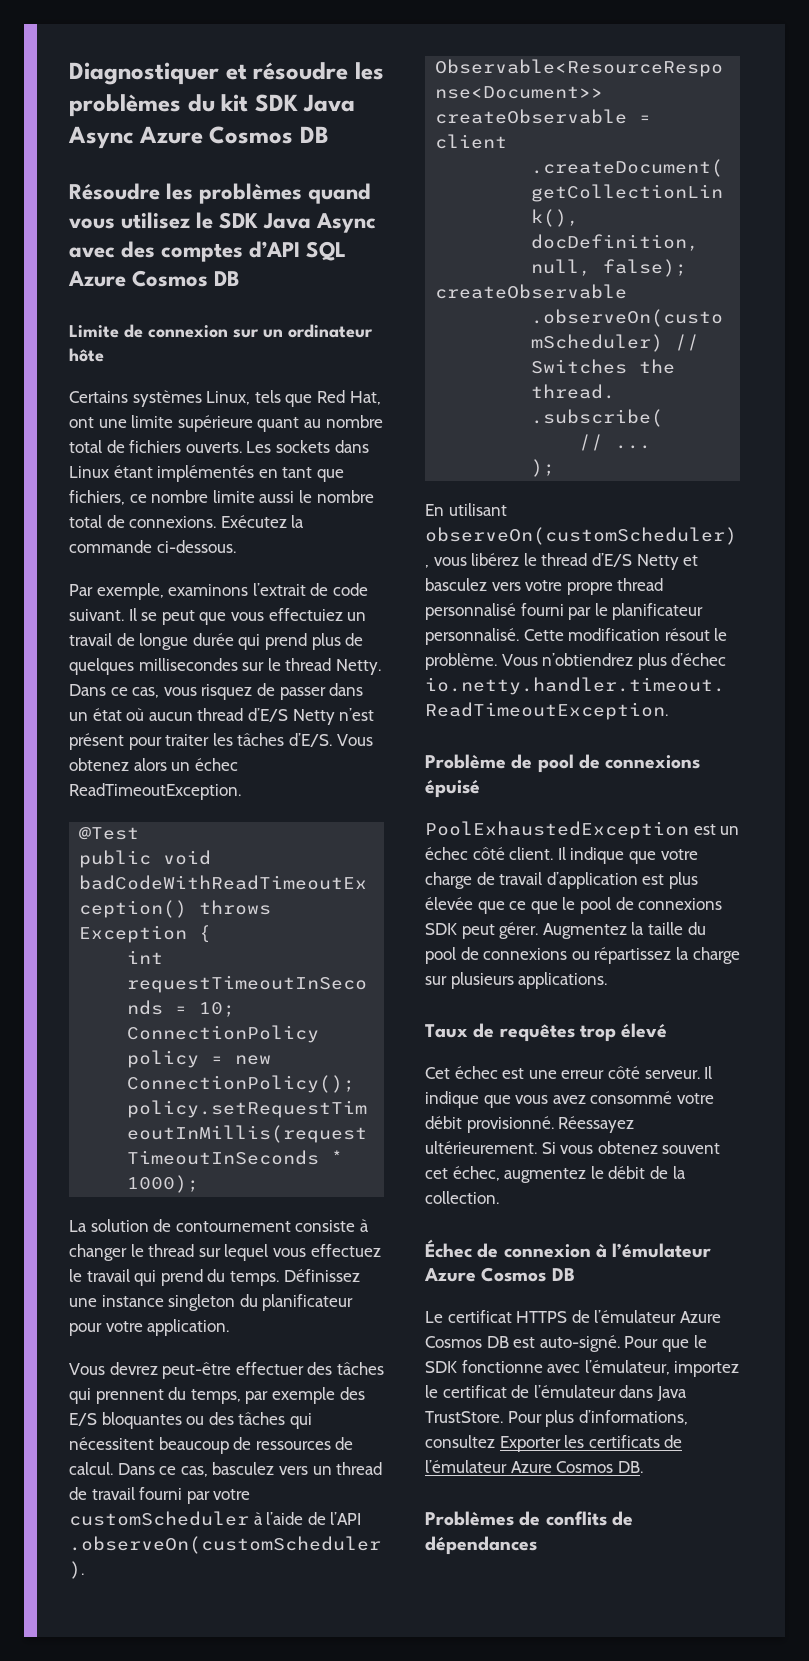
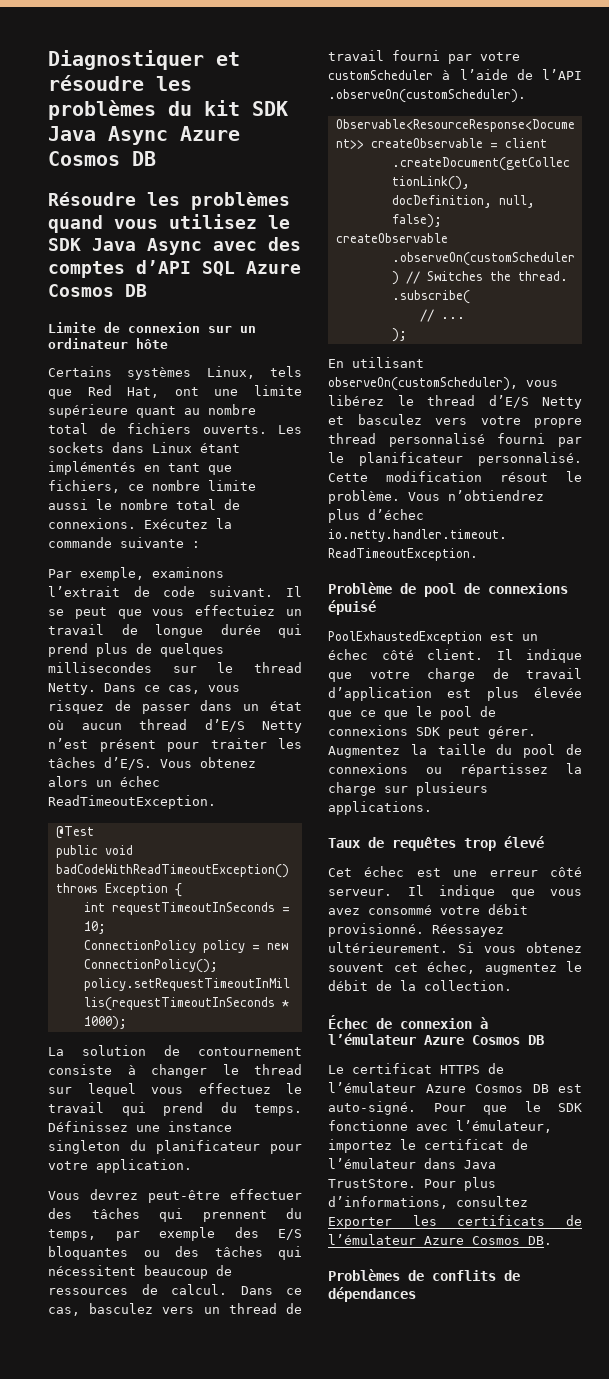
- Exécutez la commande ci-dessous.
+ Exécutez la commande suivante :

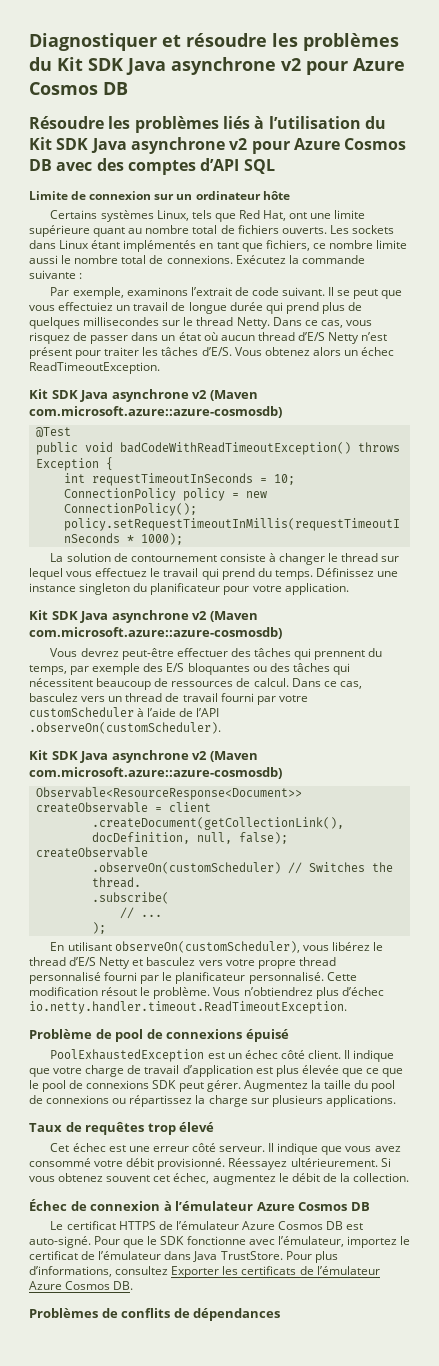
- Diagnostiquer et résoudre les problèmes du kit SDK Java Async Azure Cosmos DB
+ Diagnostiquer et résoudre les problèmes du Kit SDK Java asynchrone v2 pour Azure Cosmos DB
- Résoudre les problèmes quand vous utilisez le SDK Java Async avec des comptes d’API SQL Azure Cosmos DB
+ Résoudre les problèmes liés à l’utilisation du Kit SDK Java asynchrone v2 pour Azure Cosmos DB avec des comptes d’API SQL
  Vous obtenez alors un échec ReadTimeoutException.
+ Kit SDK Java asynchrone v2 (Maven com.microsoft.azure::azure-cosmosdb)
  Définissez une instance singleton du planificateur pour votre application.
+ Kit SDK Java asynchrone v2 (Maven com.microsoft.azure::azure-cosmosdb)
  Dans ce cas, basculez vers un thread de travail fourni par votre customScheduler à l’aide de l’API .observeOn(customScheduler).
+ Kit SDK Java asynchrone v2 (Maven com.microsoft.azure::azure-cosmosdb)

